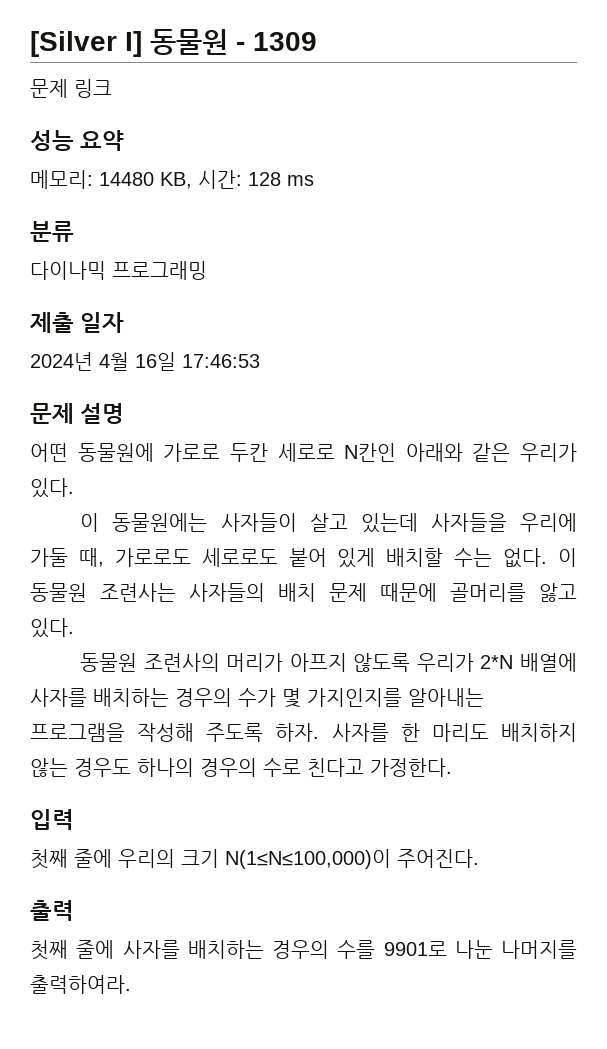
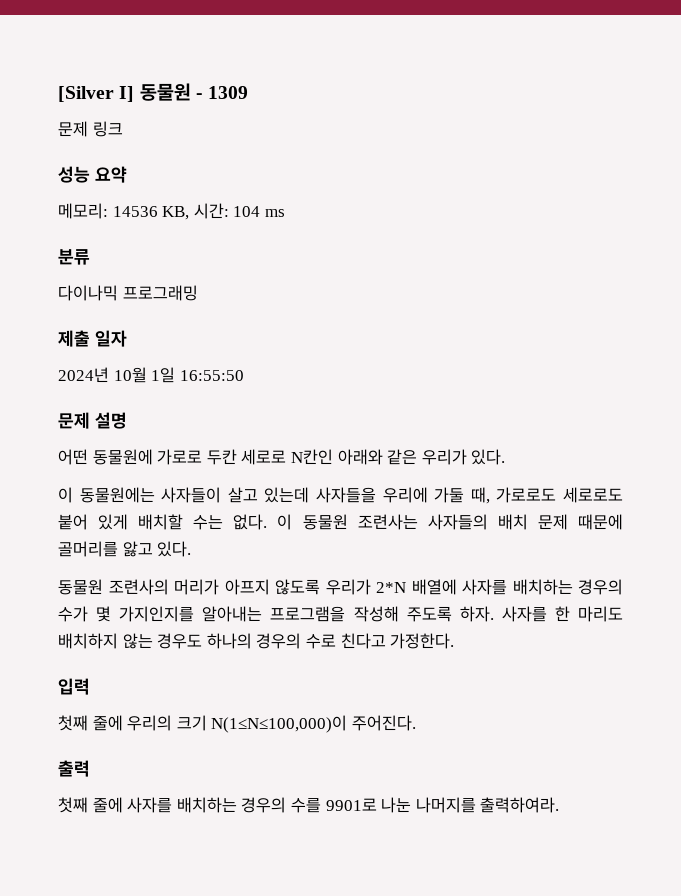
- 메모리: 14480 KB, 시간: 128 ms
+ 메모리: 14536 KB, 시간: 104 ms
- 2024년 4월 16일 17:46:53
+ 2024년 10월 1일 16:55:50

